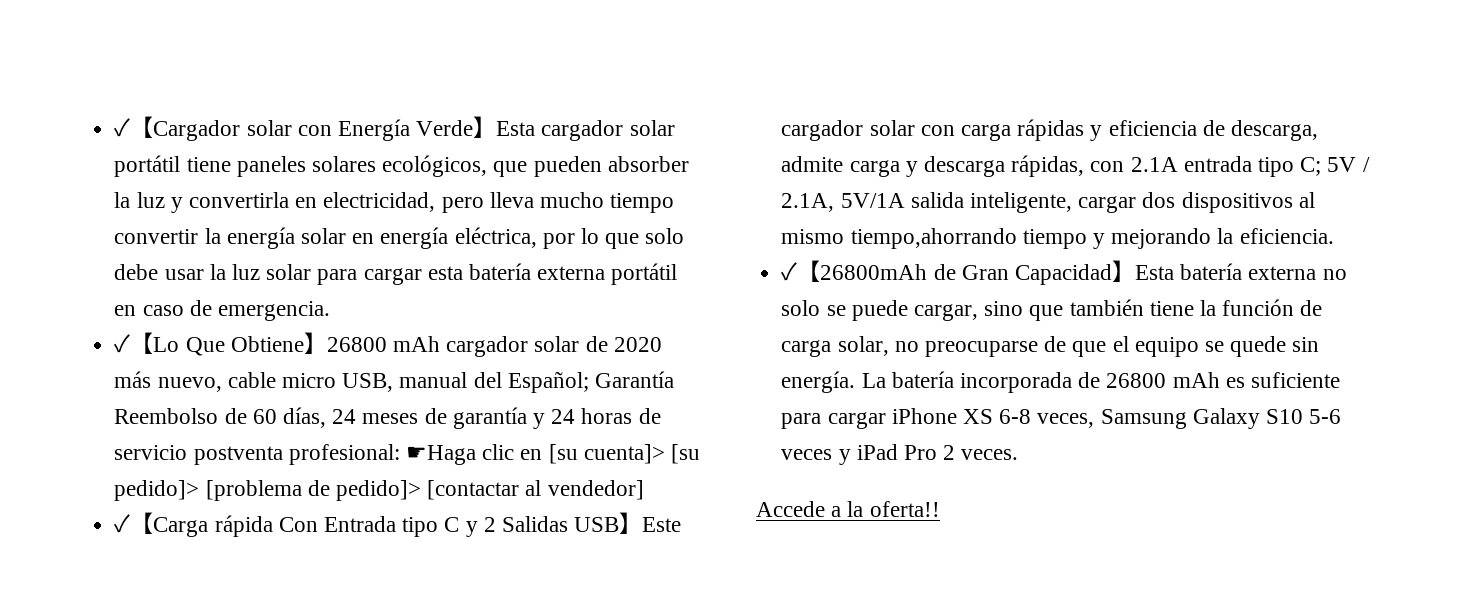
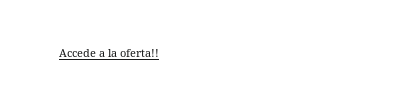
- ✓【Cargador solar con Energía Verde】Esta cargador solar portátil tiene paneles solares ecológicos, que pueden absorber la luz y convertirla en electricidad, pero lleva mucho tiempo convertir la energía solar en energía eléctrica, por lo que solo debe usar la luz solar para cargar esta batería externa portátil en caso de emergencia.
- ✓【Lo Que Obtiene】26800 mAh cargador solar de 2020 más nuevo, cable micro USB, manual del Español; Garantía Reembolso de 60 días, 24 meses de garantía y 24 horas de servicio postventa profesional: ☛Haga clic en [su cuenta]> [su pedido]> [problema de pedido]> [contactar al vendedor]
- ✓【Carga rápida Con Entrada tipo C y 2 Salidas USB】Este cargador solar con carga rápidas y eficiencia de descarga, admite carga y descarga rápidas, con 2.1A entrada tipo C; 5V / 2.1A, 5V/1A salida inteligente, cargar dos dispositivos al mismo tiempo,ahorrando tiempo y mejorando la eficiencia.
- ✓【26800mAh de Gran Capacidad】Esta batería externa no solo se puede cargar, sino que también tiene la función de carga solar, no preocuparse de que el equipo se quede sin energía. La batería incorporada de 26800 mAh es suficiente para cargar iPhone XS 6-8 veces, Samsung Galaxy S10 5-6 veces y iPad Pro 2 veces.

